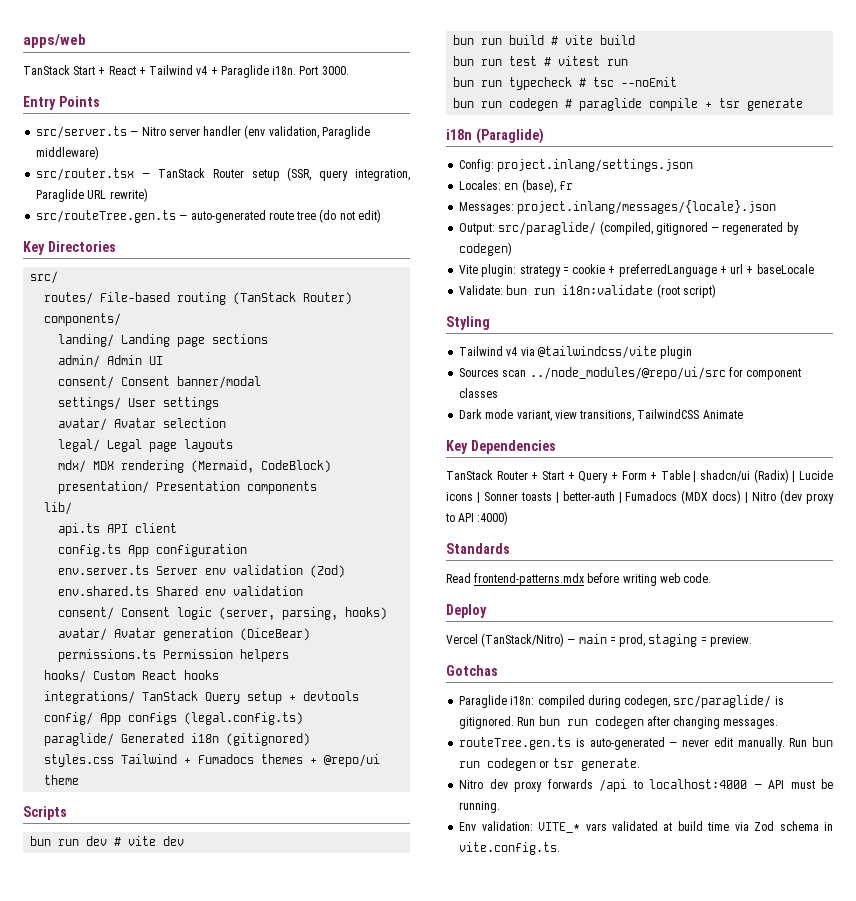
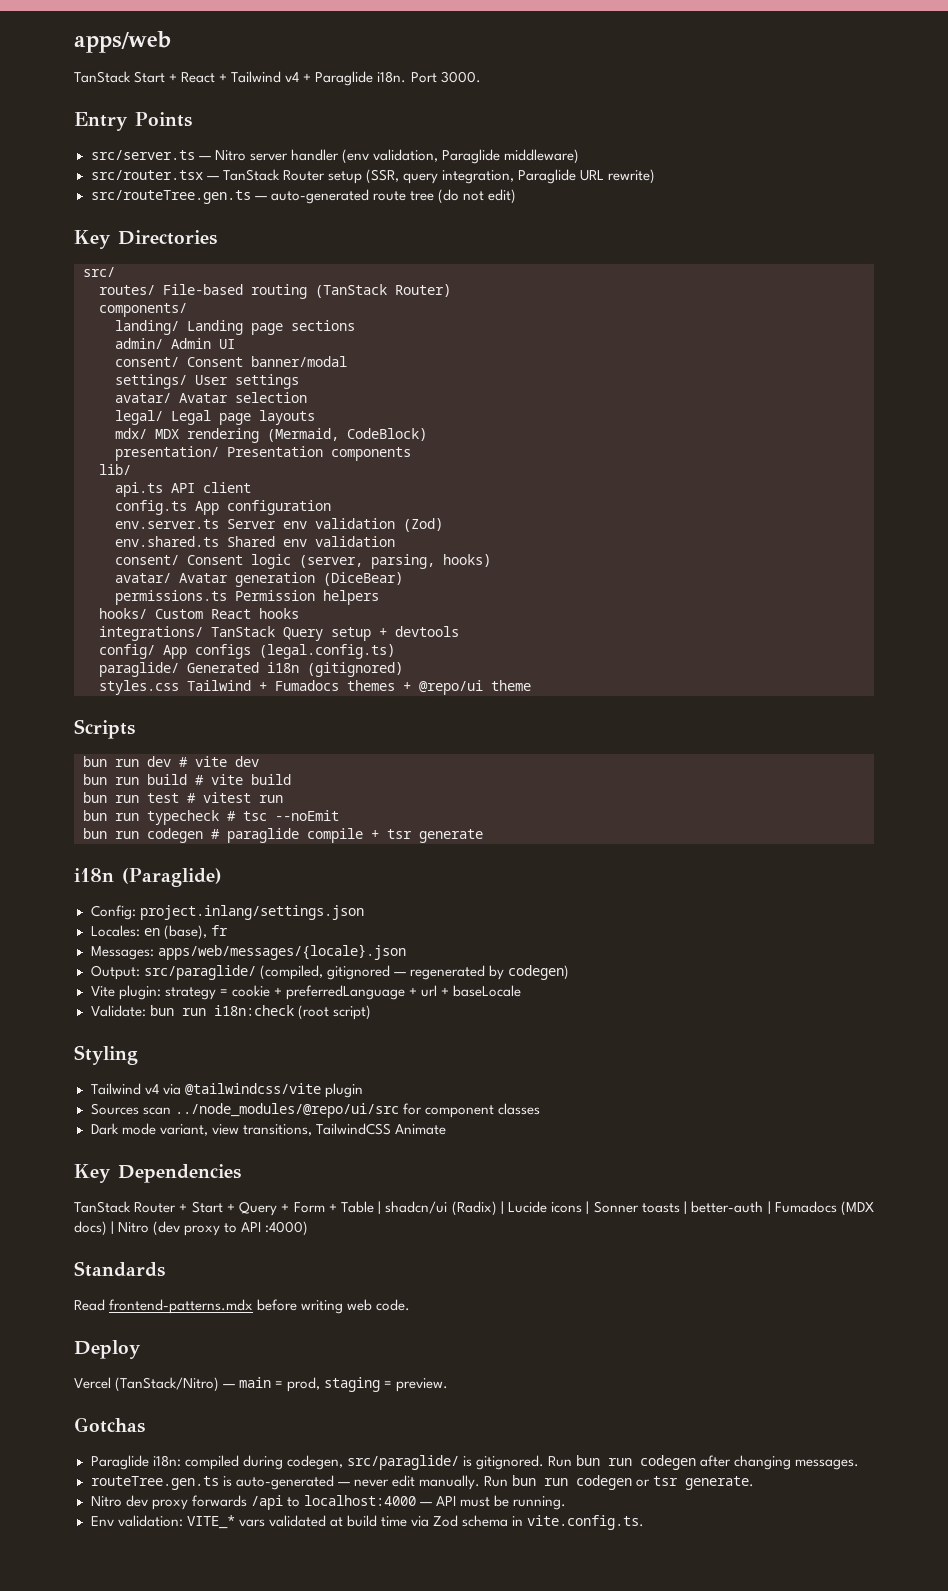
- Messages: project.inlang/messages/{locale}.json
+ Messages: apps/web/messages/{locale}.json
- Validate: bun run i18n:validate (root script)
+ Validate: bun run i18n:check (root script)

